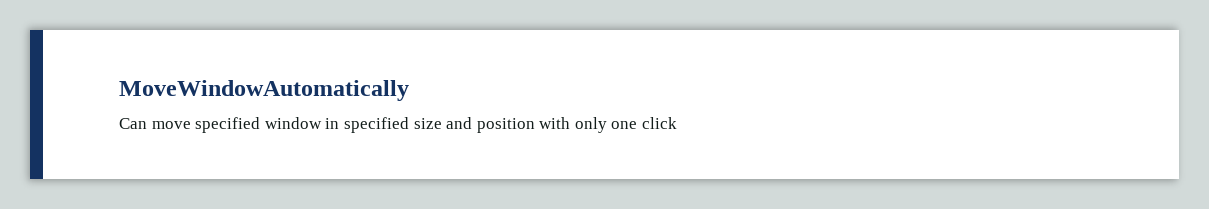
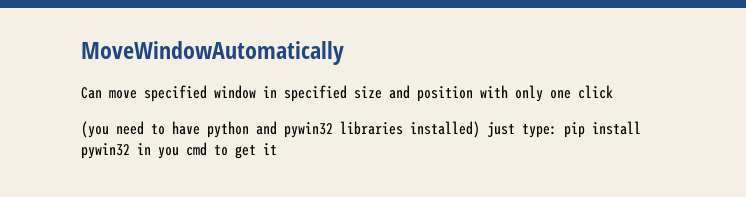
+ (you need to have python and pywin32 libraries installed) just type: pip install pywin32 in you cmd to get it

